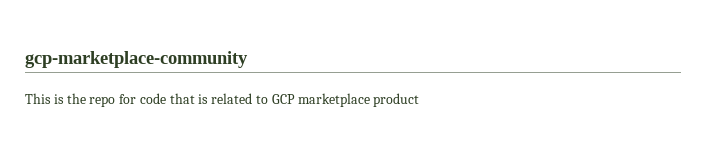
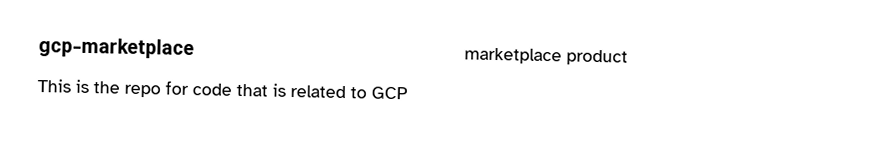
- gcp-marketplace-community
+ gcp-marketplace

